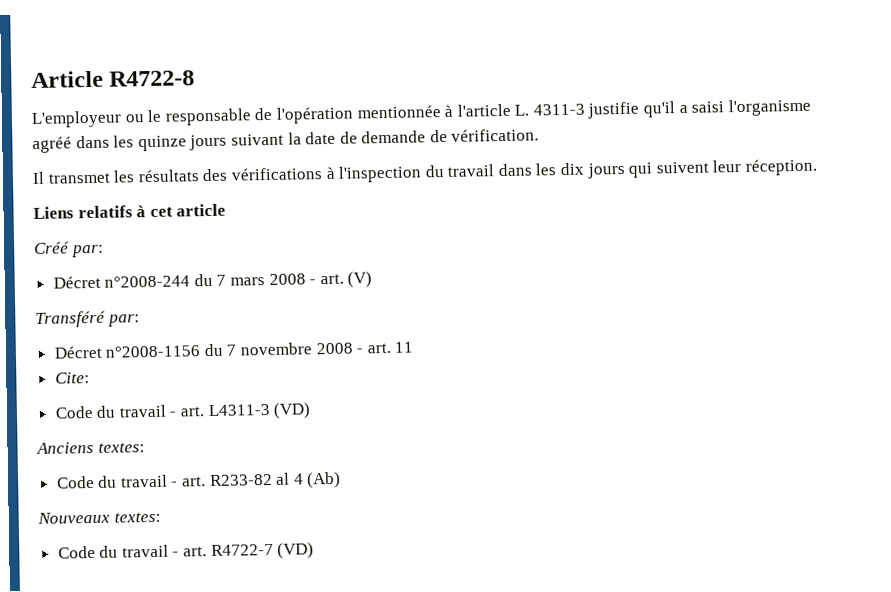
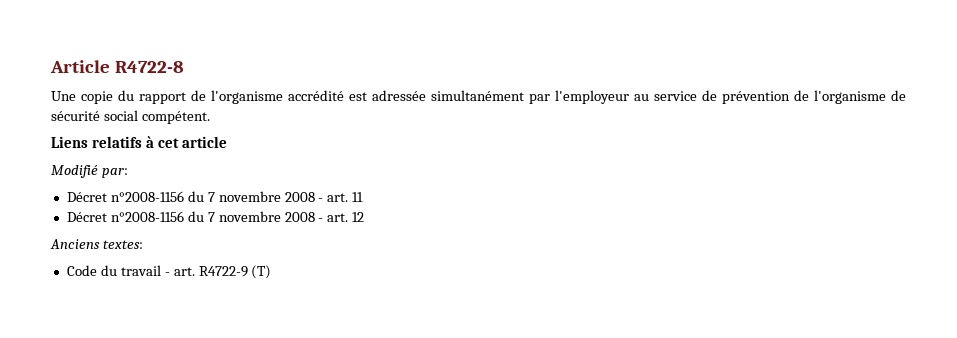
- L'employeur ou le responsable de l'opération mentionnée à l'article L. 4311-3 justifie qu'il a saisi l'organisme agréé dans les quinze jours suivant la date de demande de vérification.
- Il transmet les résultats des vérifications à l'inspection du travail dans les dix jours qui suivent leur réception.
+ Une copie du rapport de l'organisme accrédité est adressée simultanément par l'employeur au service de prévention de l'organisme de sécurité social compétent.
- Créé par:
- Décret n°2008-244 du 7 mars 2008 - art. (V)
- Transféré par:
+ Modifié par:
- Cite:
- Code du travail - art. L4311-3 (VD)
+ Décret n°2008-1156 du 7 novembre 2008 - art. 12
- Code du travail - art. R233-82 al 4 (Ab)
- Nouveaux textes:
- Code du travail - art. R4722-7 (VD)
+ Code du travail - art. R4722-9 (T)

